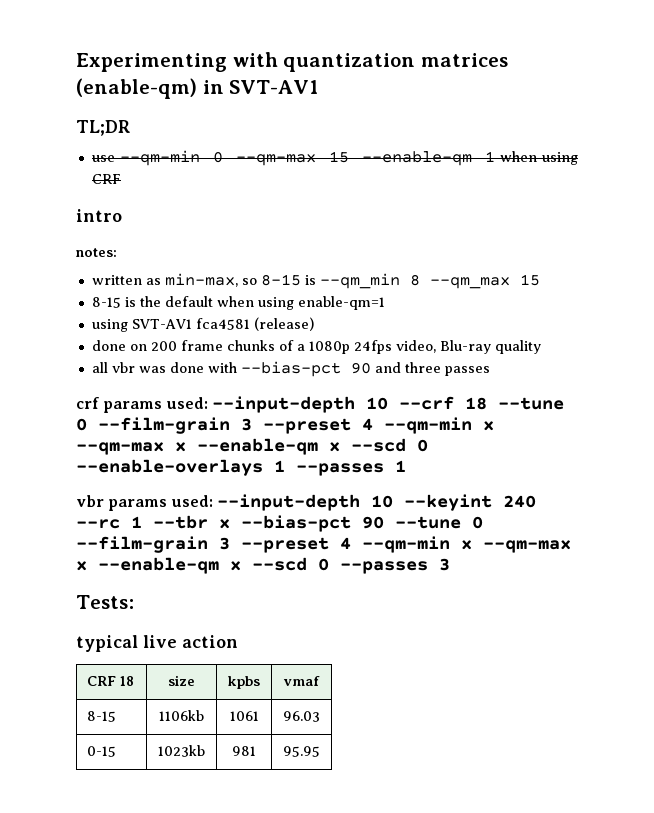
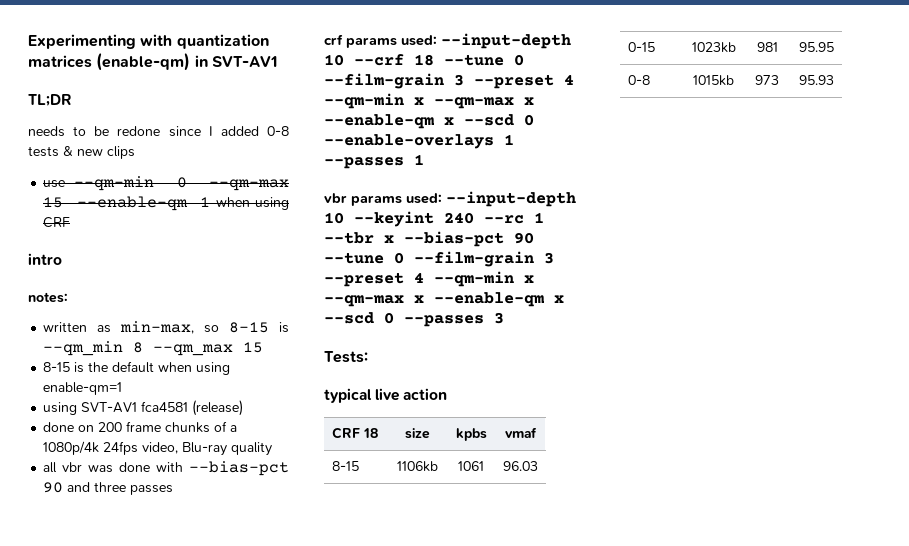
+ needs to be redone since I added 0-8 tests & new clips
- done on 200 frame chunks of a 1080p 24fps video, Blu-ray quality
+ done on 200 frame chunks of a 1080p/4k 24fps video, Blu-ray quality
+ 0-8 | 1015kb | 973 | 95.93

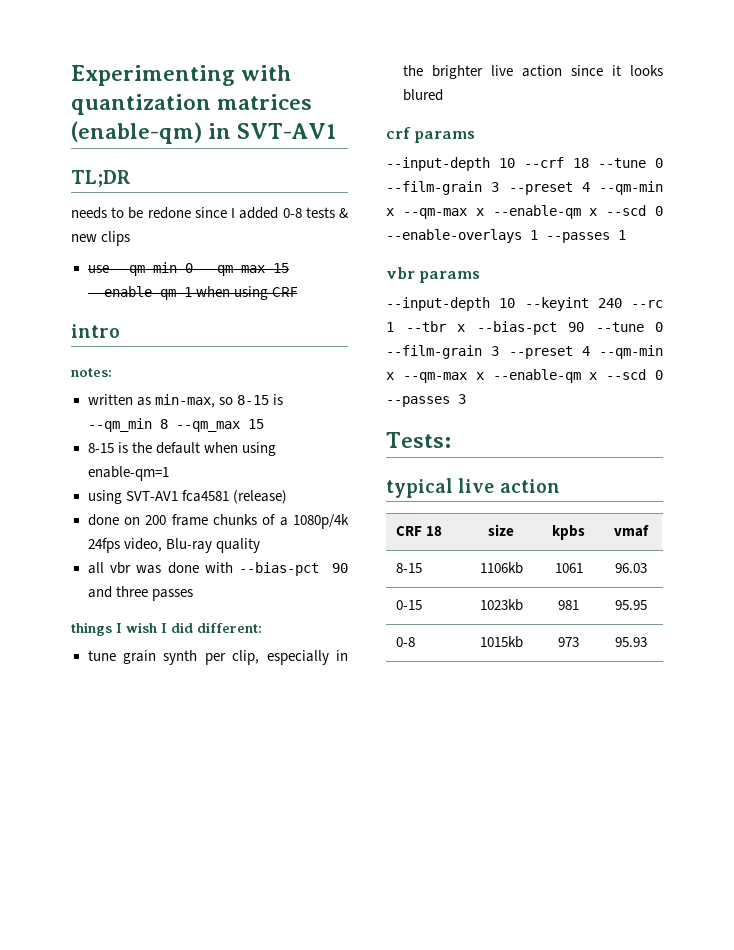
+ things I wish I did different:
+ tune grain synth per clip, especially in the brighter live action since it looks blured
- crf params used: --input-depth 10 --crf 18 --tune 0 --film-grain 3 --preset 4 --qm-min x --qm-max x --enable-qm x --scd 0 --enable-overlays 1 --passes 1
+ crf params
+ --input-depth 10 --crf 18 --tune 0 --film-grain 3 --preset 4 --qm-min x --qm-max x --enable-qm x --scd 0 --enable-overlays 1 --passes 1
- vbr params used: --input-depth 10 --keyint 240 --rc 1 --tbr x --bias-pct 90 --tune 0 --film-grain 3 --preset 4 --qm-min x --qm-max x --enable-qm x --scd 0 --passes 3
+ vbr params
+ --input-depth 10 --keyint 240 --rc 1 --tbr x --bias-pct 90 --tune 0 --film-grain 3 --preset 4 --qm-min x --qm-max x --enable-qm x --scd 0 --passes 3

